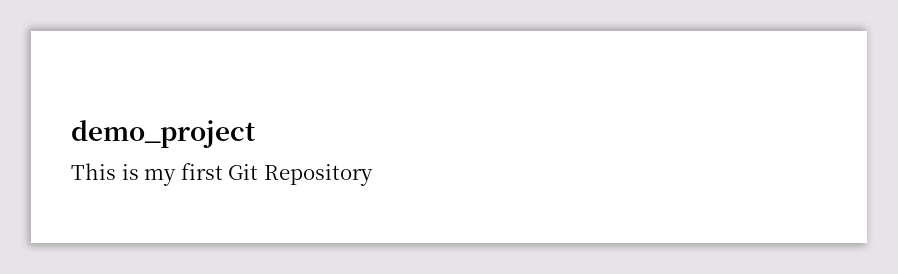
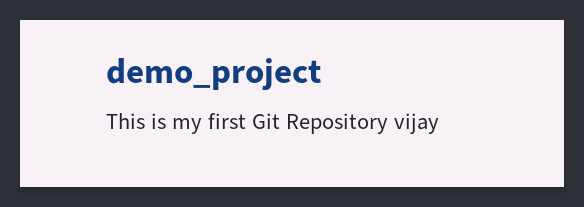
- This is my first Git Repository
+ This is my first Git Repository vijay

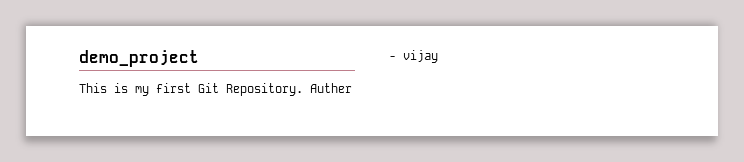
- This is my first Git Repository vijay
+ This is my first Git Repository. Auther - vijay

